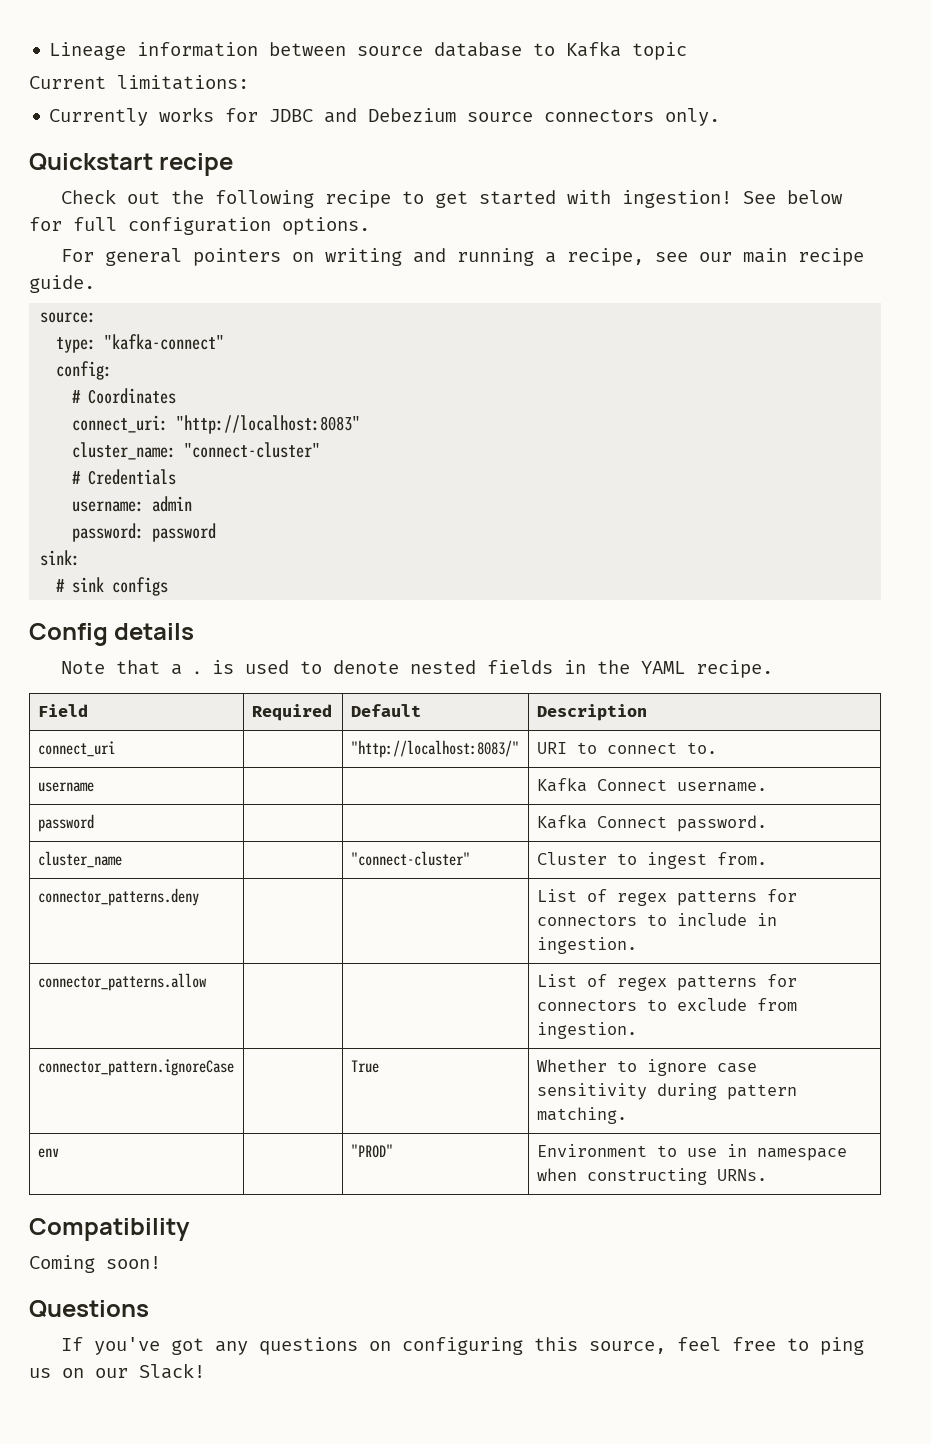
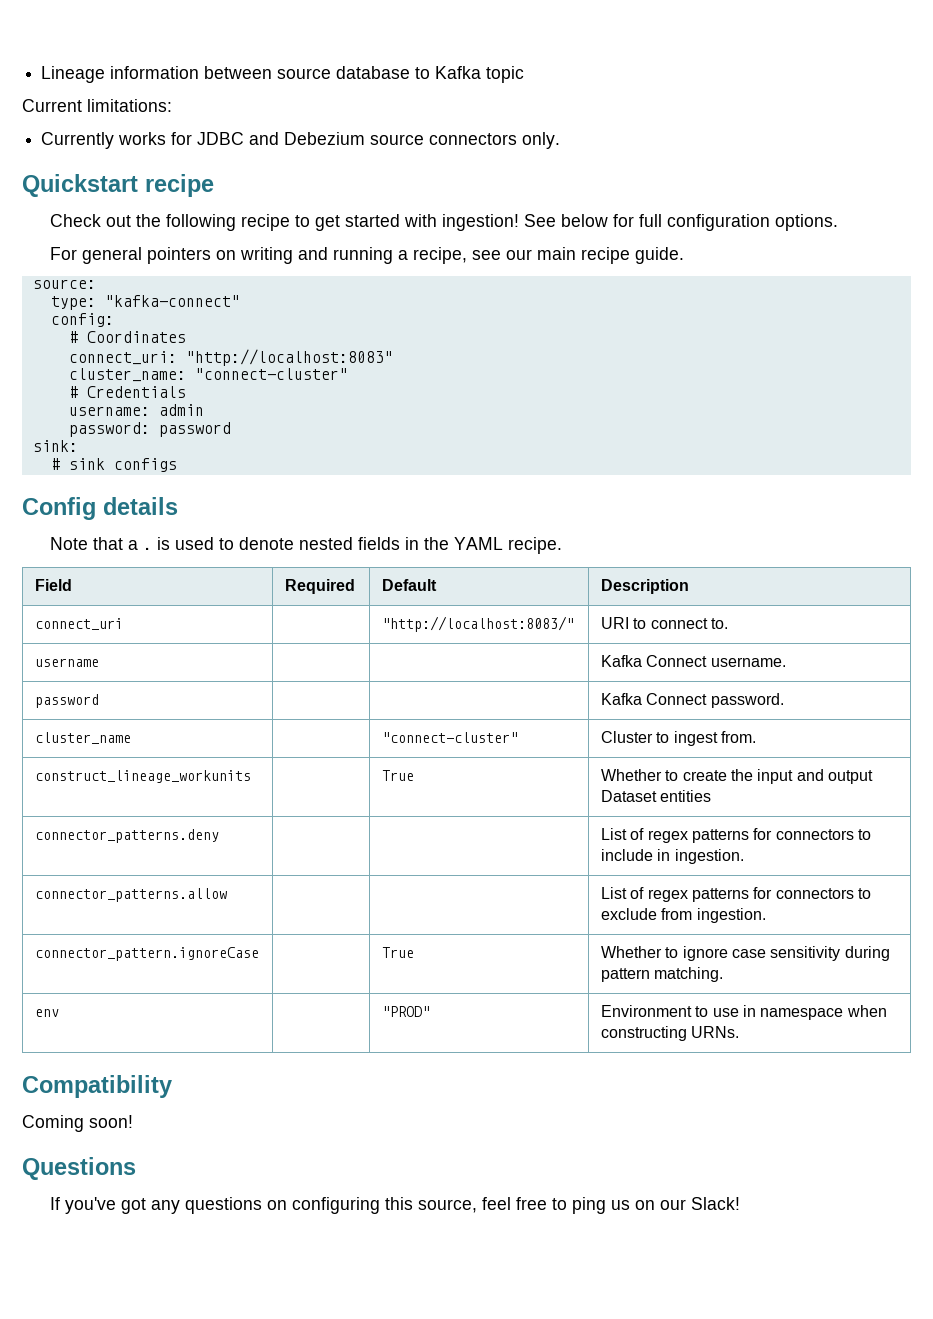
+ construct_lineage_workunits | | True | Whether to create the input and output Dataset entities

